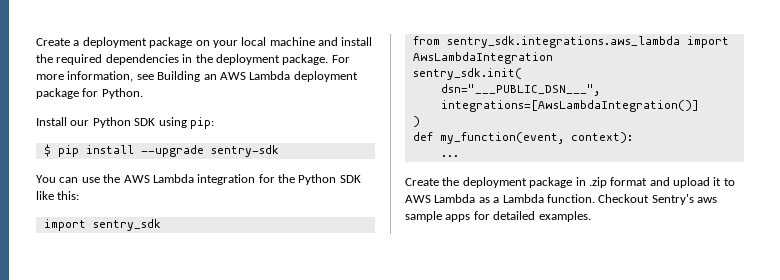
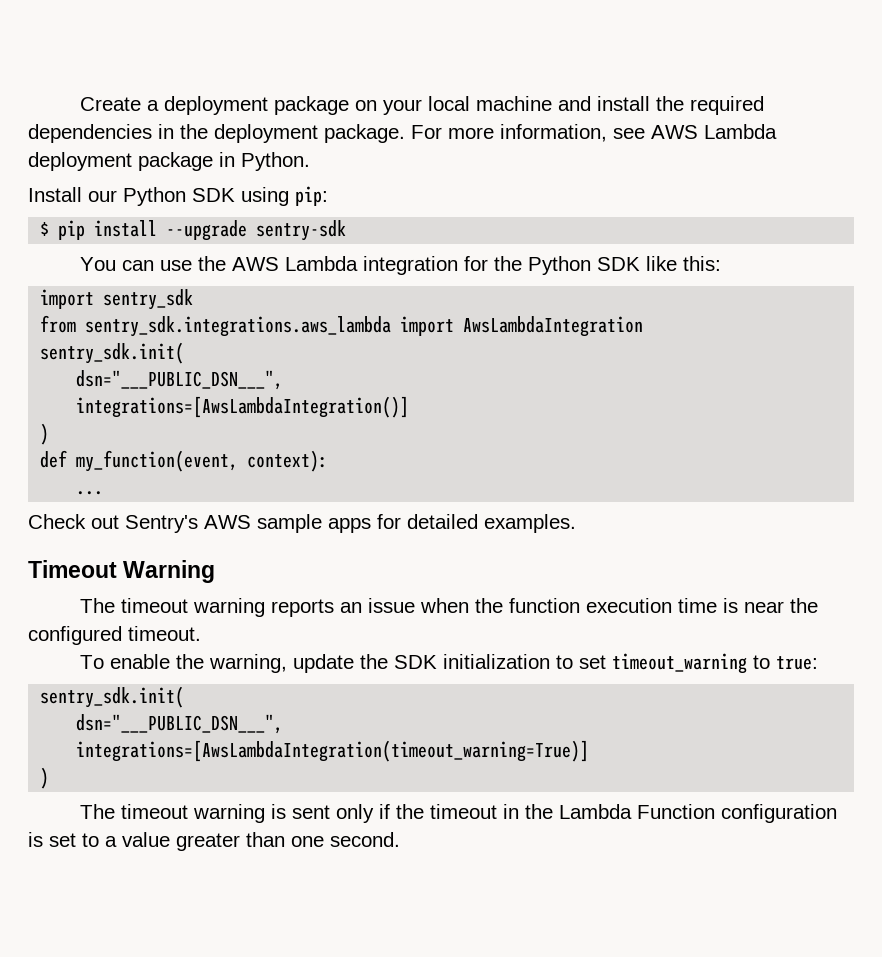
- For more information, see Building an AWS Lambda deployment package for Python.
+ For more information, see AWS Lambda deployment package in Python.
- Create the deployment package in .zip format and upload it to AWS Lambda as a Lambda function. Checkout Sentry's aws sample apps for detailed examples.
+ Check out Sentry's AWS sample apps for detailed examples.
+ Timeout Warning
+ The timeout warning reports an issue when the function execution time is near the configured timeout.
+ To enable the warning, update the SDK initialization to set timeout_warning to true:
+ sentry_sdk.init(
+ dsn="___PUBLIC_DSN___",
+ integrations=[AwsLambdaIntegration(timeout_warning=True)]
+ )
+ The timeout warning is sent only if the timeout in the Lambda Function configuration is set to a value greater than one second.

